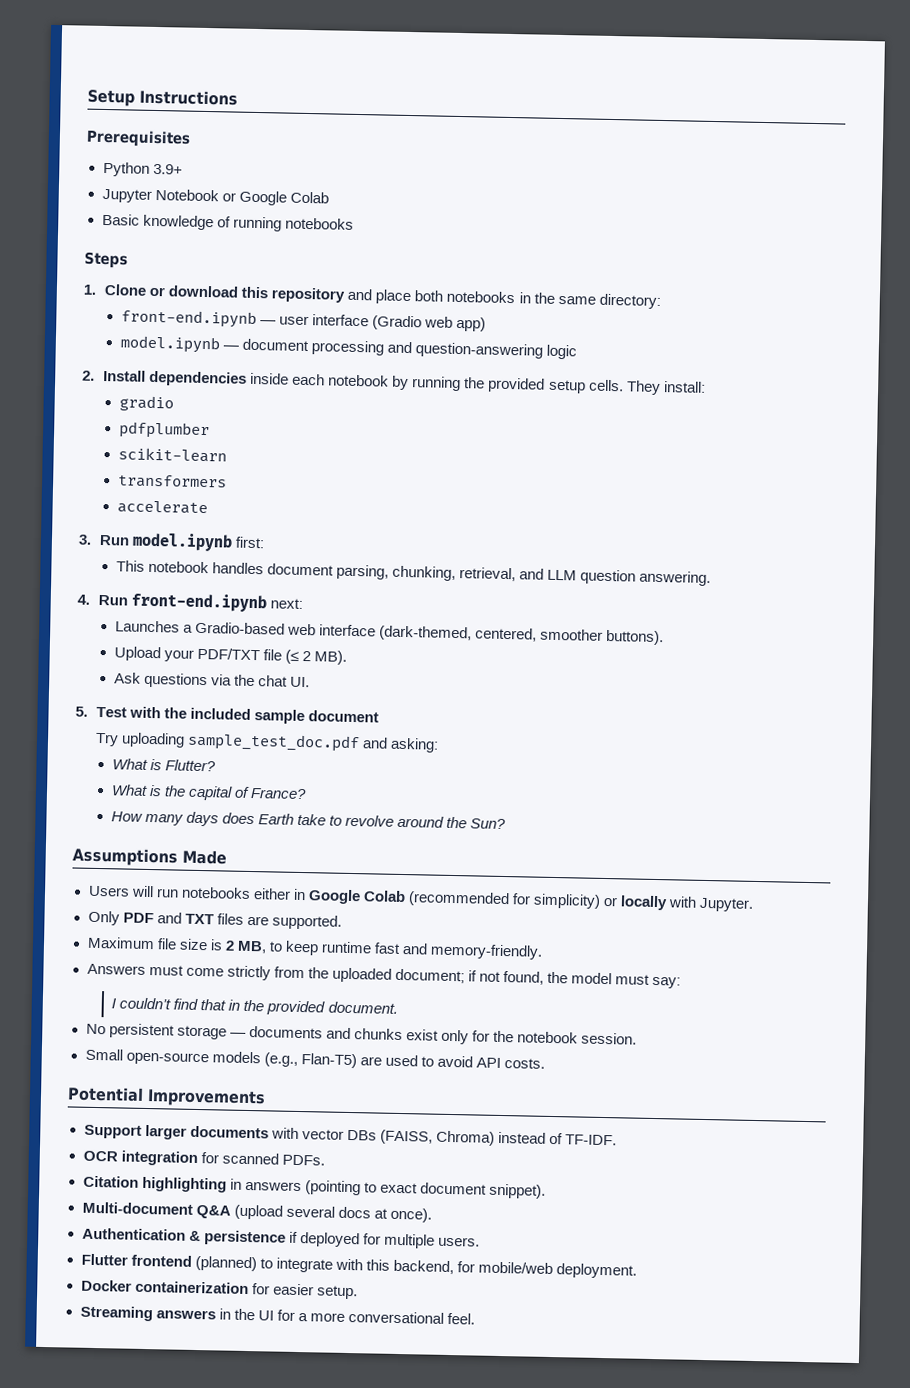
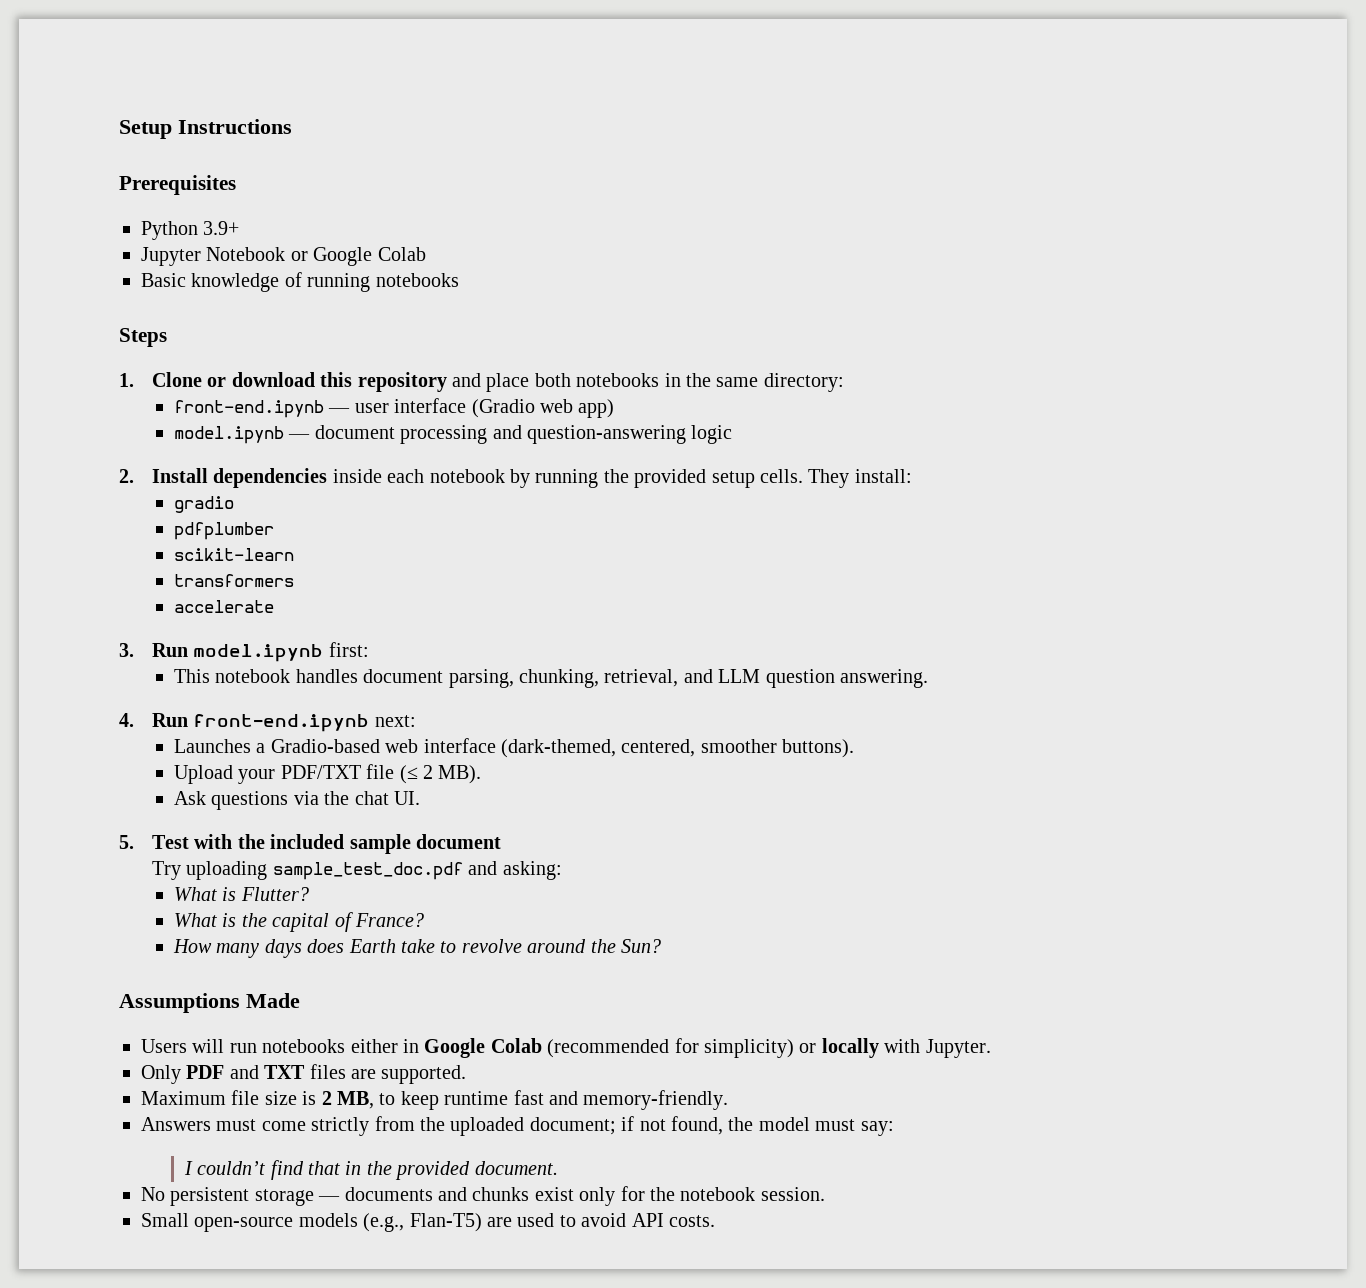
- Potential Improvements
- Support larger documents with vector DBs (FAISS, Chroma) instead of TF-IDF.
- OCR integration for scanned PDFs.
- Citation highlighting in answers (pointing to exact document snippet).
- Multi-document Q&A (upload several docs at once).
- Authentication & persistence if deployed for multiple users.
- Flutter frontend (planned) to integrate with this backend, for mobile/web deployment.
- Docker containerization for easier setup.
- Streaming answers in the UI for a more conversational feel.

